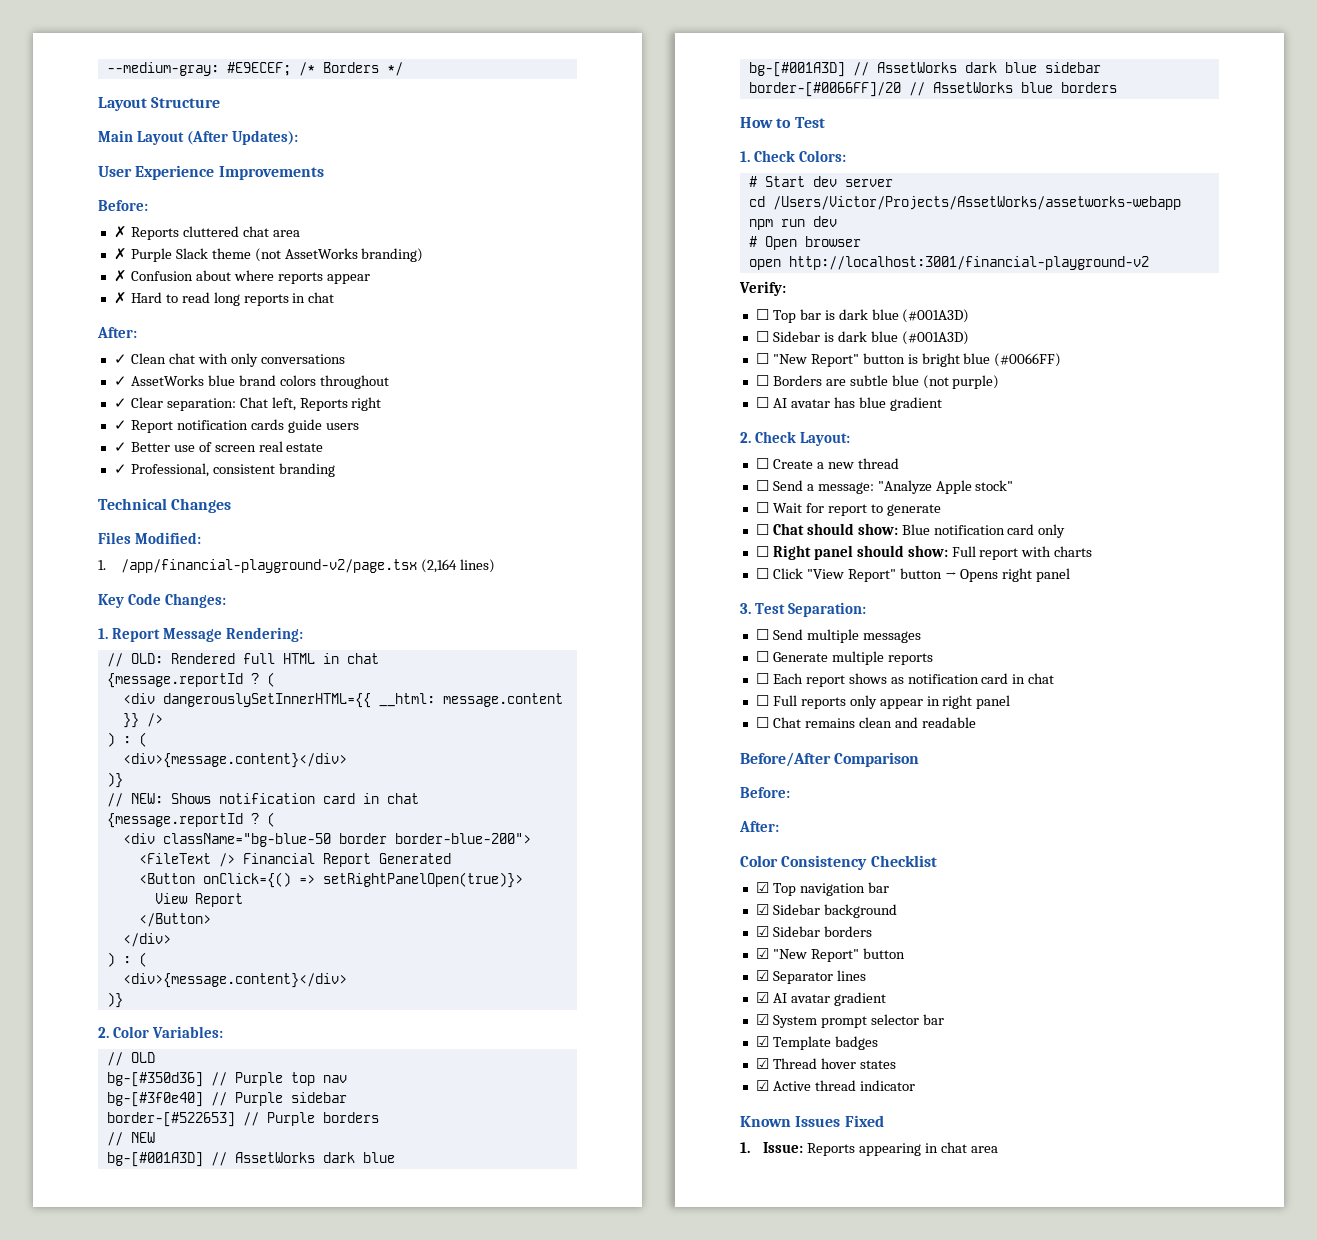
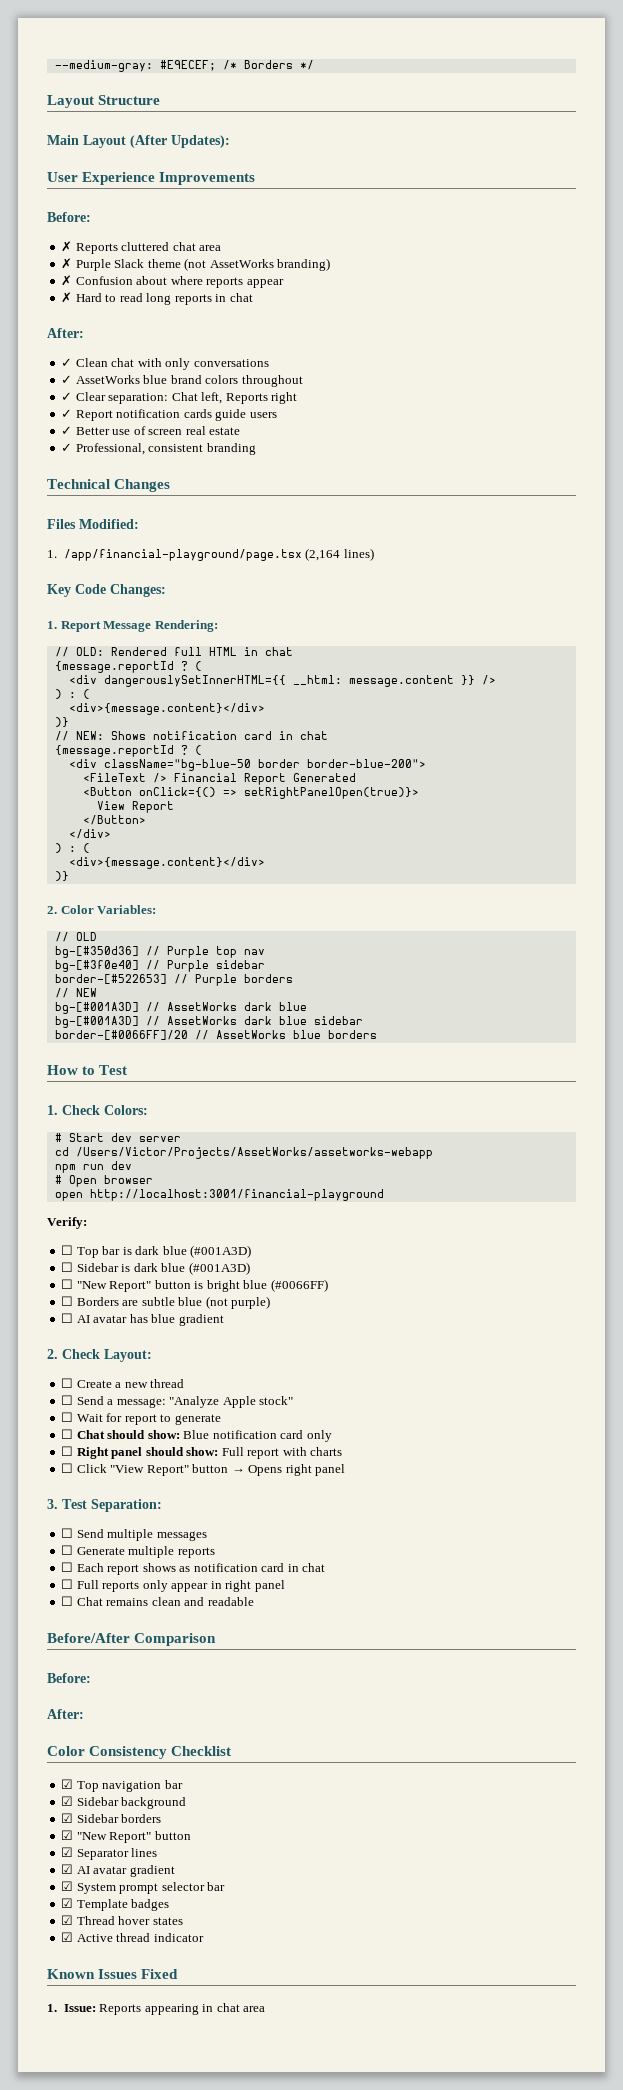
- 1. /app/financial-playground-v2/page.tsx (2,164 lines)
+ 1. /app/financial-playground/page.tsx (2,164 lines)
- open http://localhost:3001/financial-playground-v2
+ open http://localhost:3001/financial-playground

